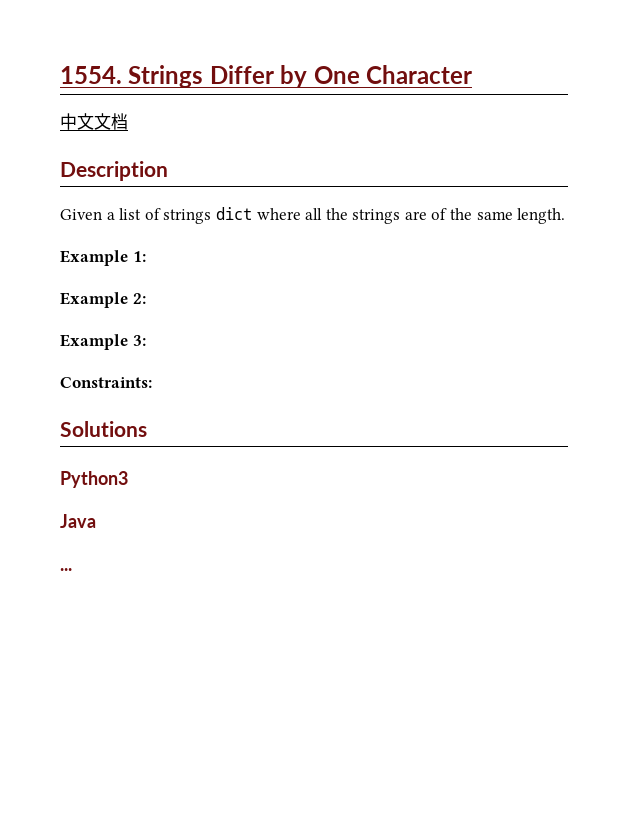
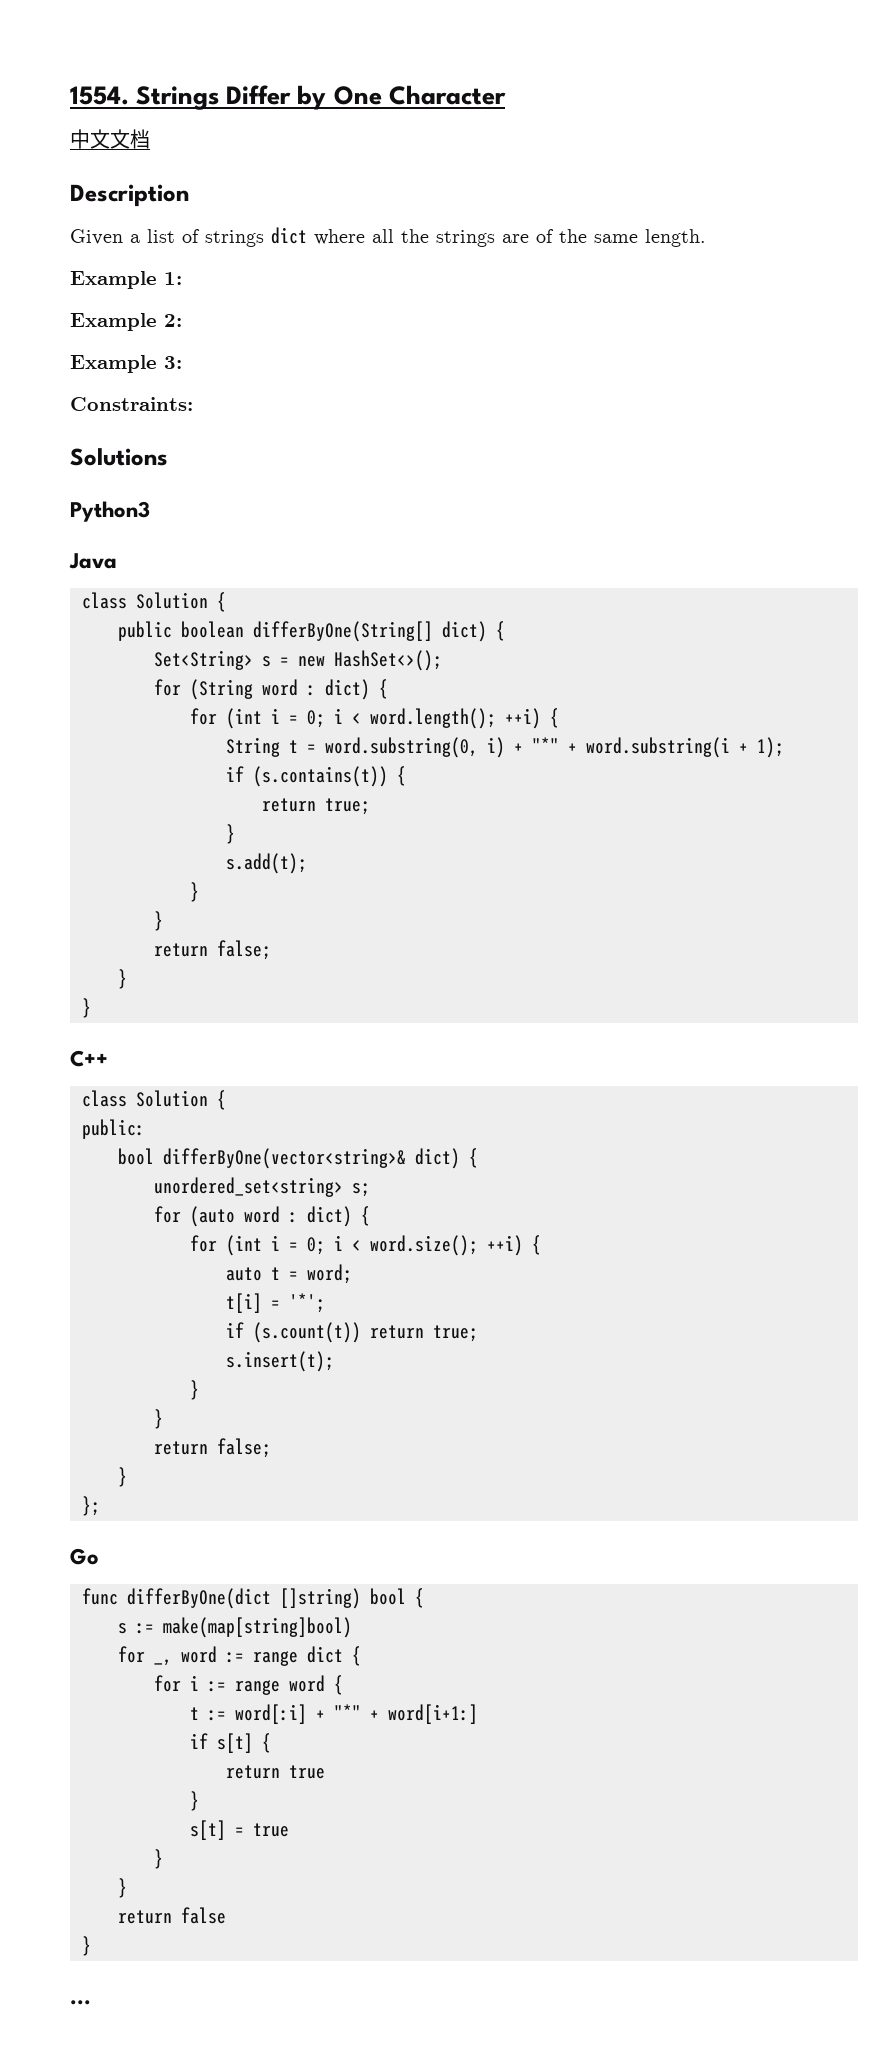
  Java
+ class Solution {
+ public boolean differByOne(String[] dict) {
+ Set<String> s = new HashSet<>();
+ for (String word : dict) {
+ for (int i = 0; i < word.length(); ++i) {
+ String t = word.substring(0, i) + "*" + word.substring(i + 1);
+ if (s.contains(t)) {
+ return true;
+ }
+ s.add(t);
+ }
+ }
+ return false;
+ }
+ }
+ C++
+ class Solution {
+ public:
+ bool differByOne(vector<string>& dict) {
+ unordered_set<string> s;
+ for (auto word : dict) {
+ for (int i = 0; i < word.size(); ++i) {
+ auto t = word;
+ t[i] = '*';
+ if (s.count(t)) return true;
+ s.insert(t);
+ }
+ }
+ return false;
+ }
+ };
+ Go
+ func differByOne(dict []string) bool {
+ s := make(map[string]bool)
+ for _, word := range dict {
+ for i := range word {
+ t := word[:i] + "*" + word[i+1:]
+ if s[t] {
+ return true
+ }
+ s[t] = true
+ }
+ }
+ return false
+ }

